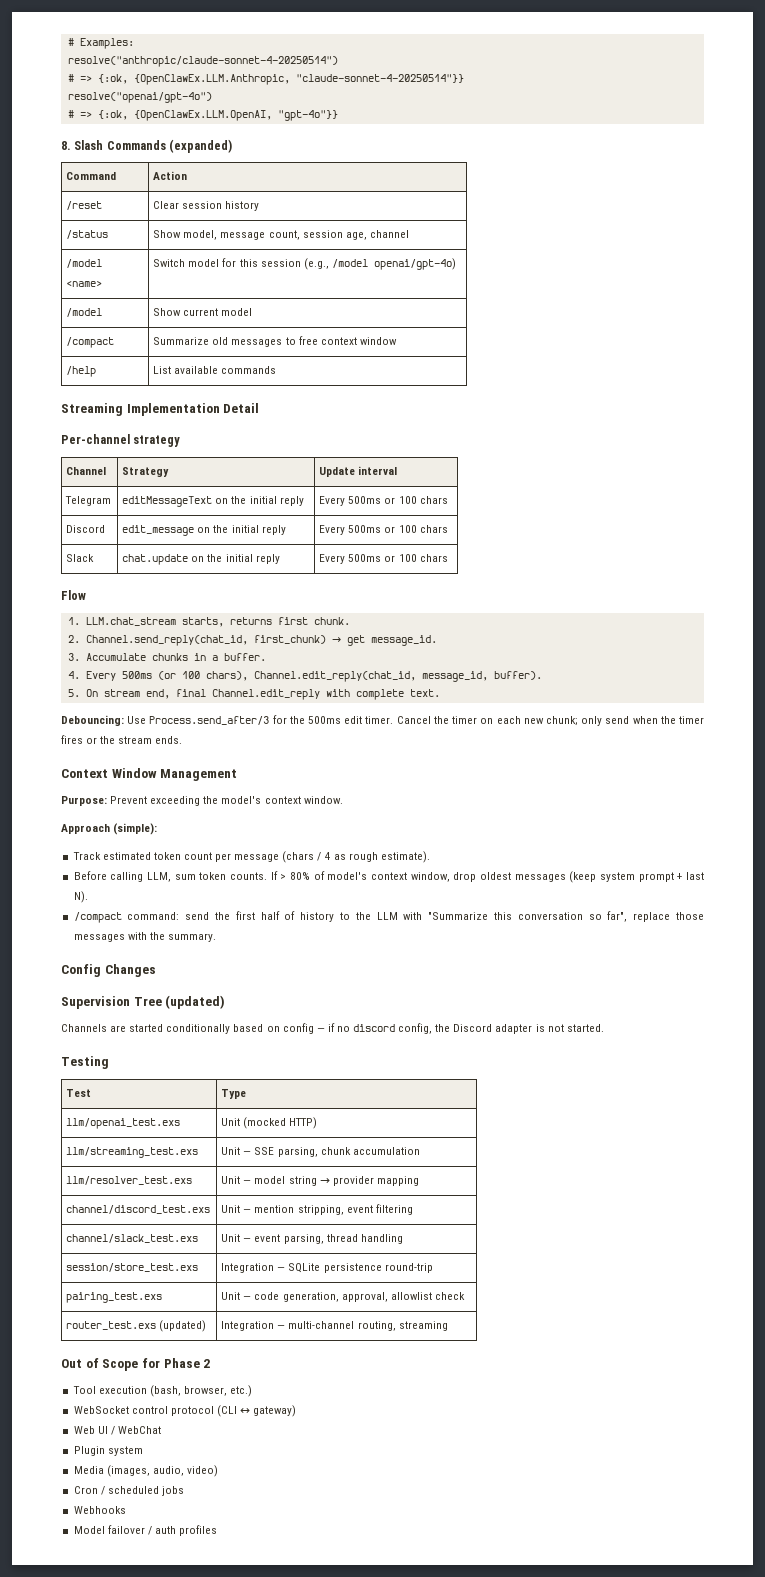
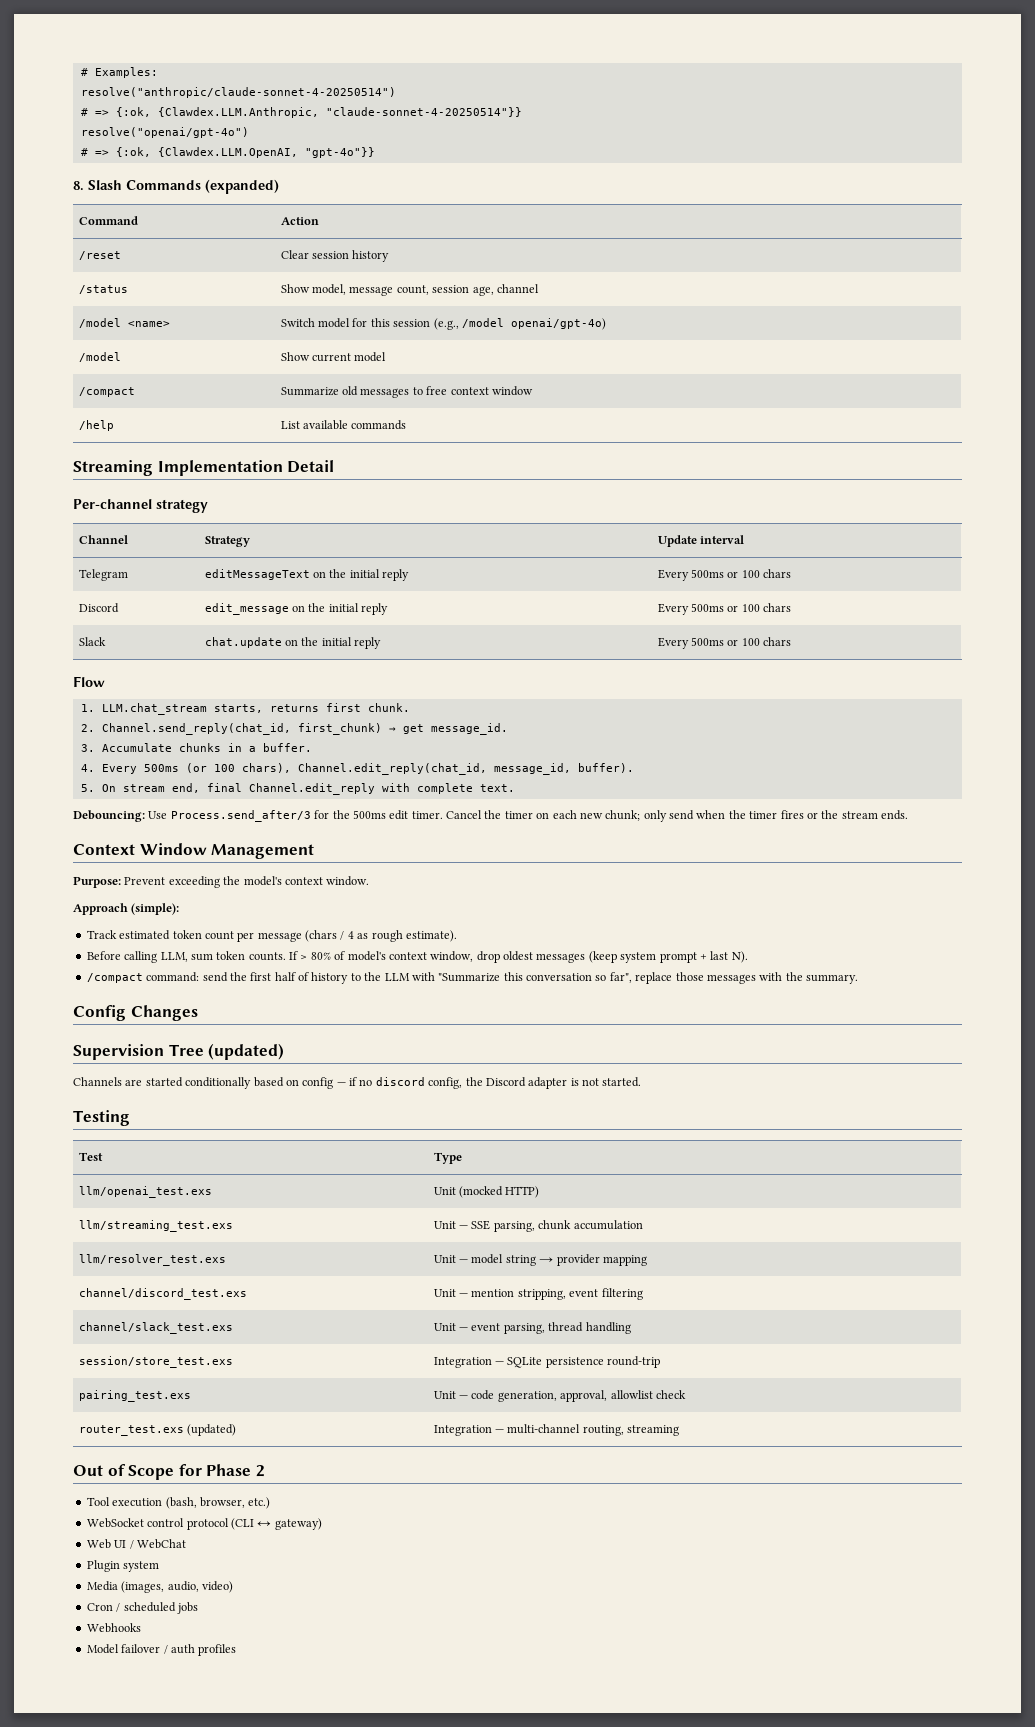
- # => {:ok, {OpenClawEx.LLM.Anthropic, "claude-sonnet-4-20250514"}}
+ # => {:ok, {Clawdex.LLM.Anthropic, "claude-sonnet-4-20250514"}}
- # => {:ok, {OpenClawEx.LLM.OpenAI, "gpt-4o"}}
+ # => {:ok, {Clawdex.LLM.OpenAI, "gpt-4o"}}

